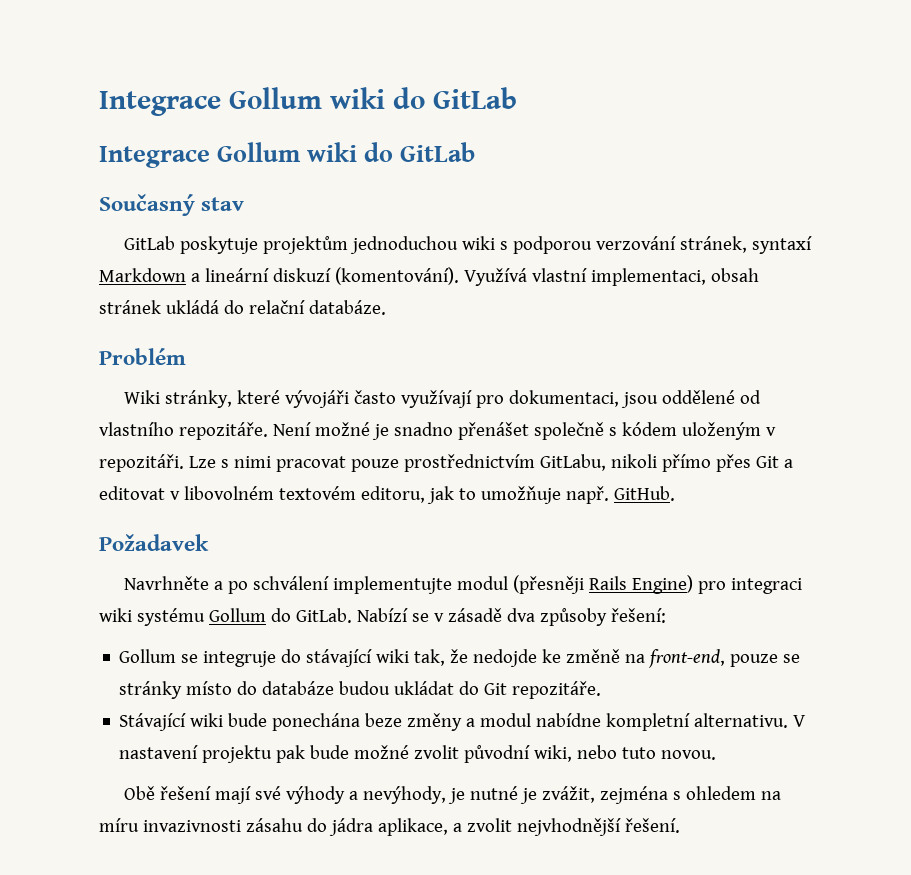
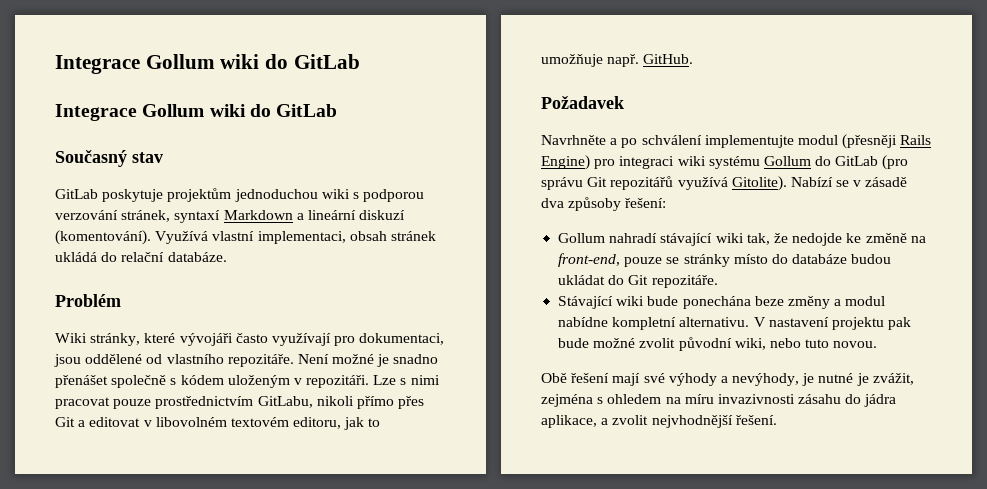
- Navrhněte a po schválení implementujte modul (přesněji Rails Engine) pro integraci wiki systému Gollum do GitLab.
+ Navrhněte a po schválení implementujte modul (přesněji Rails Engine) pro integraci wiki systému Gollum do GitLab (pro správu Git repozitářů využívá Gitolite).
- Gollum se integruje do stávající wiki tak, že nedojde ke změně na front-end, pouze se stránky místo do databáze budou ukládat do Git repozitáře.
+ Gollum nahradí stávající wiki tak, že nedojde ke změně na front-end, pouze se stránky místo do databáze budou ukládat do Git repozitáře.

